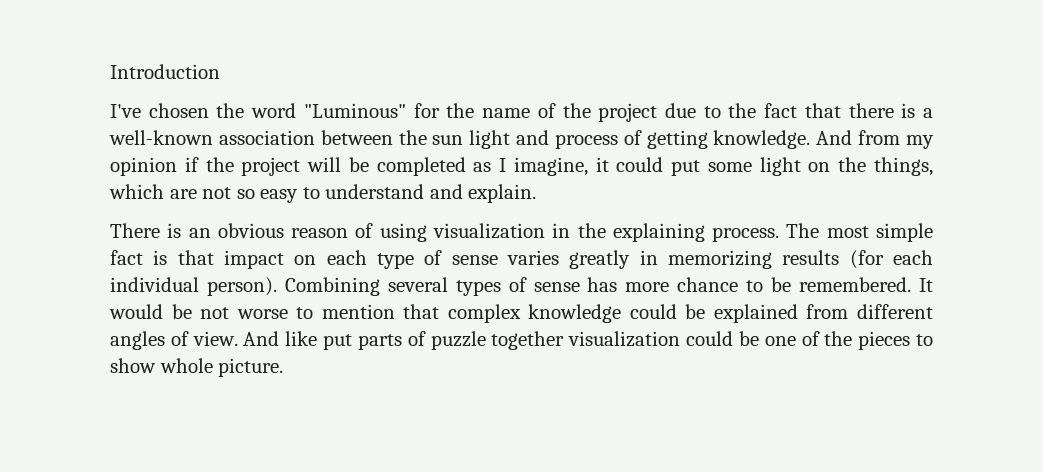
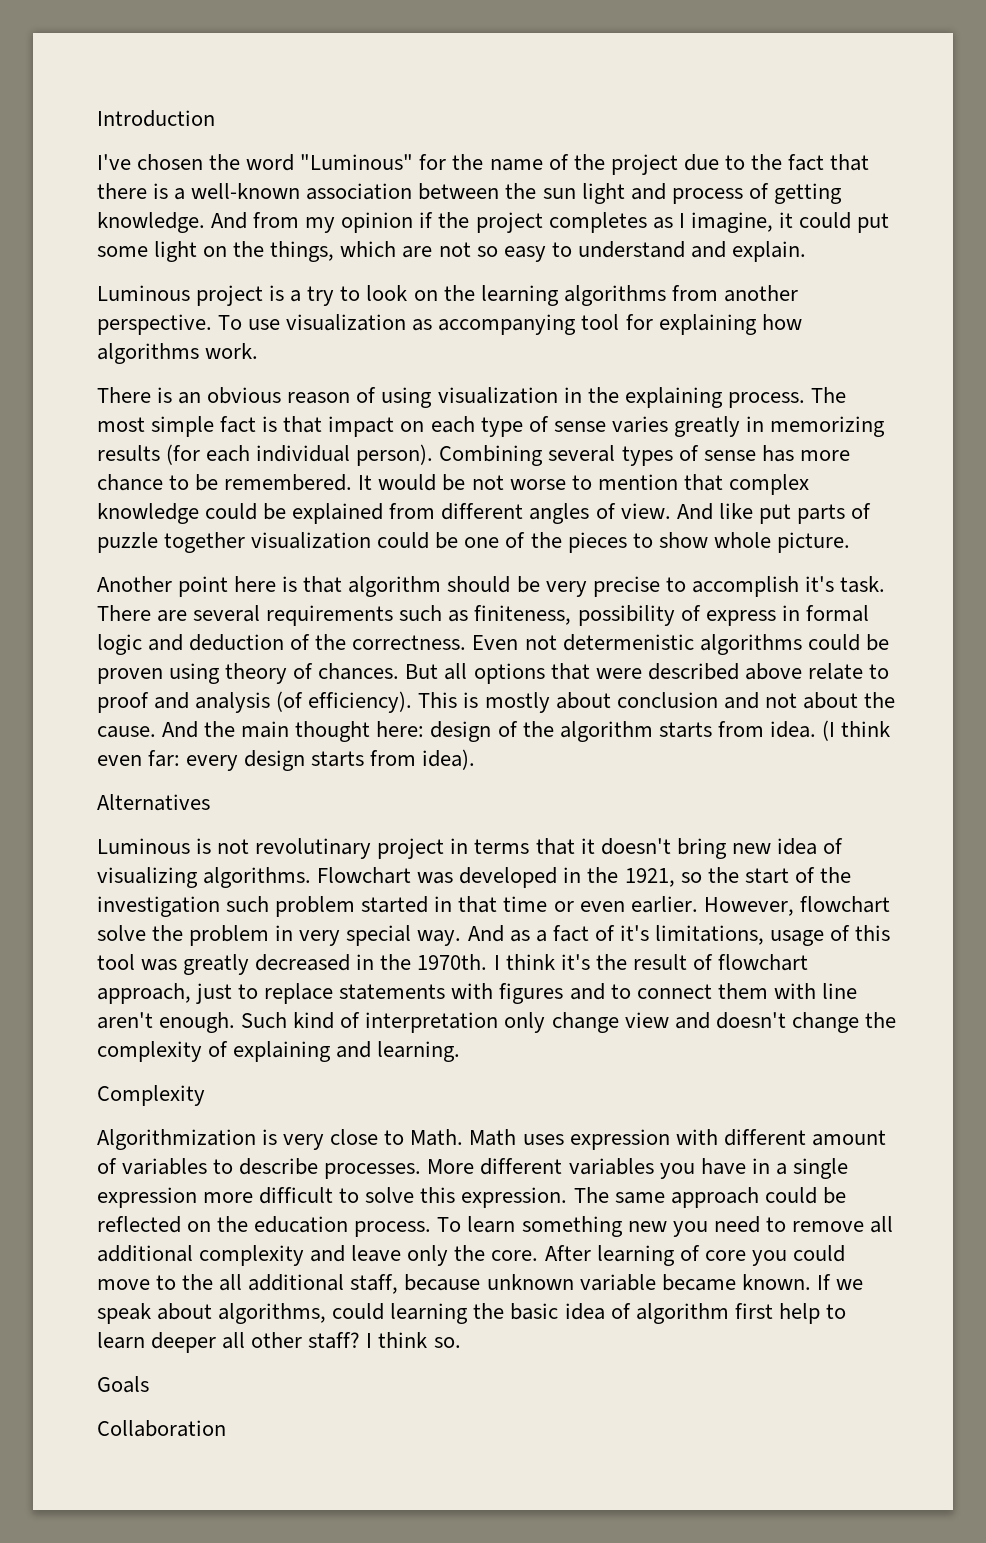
- And from my opinion if the project will be completed as I imagine, it could put some light on the things, which are not so easy to understand and explain.
+ And from my opinion if the project completes as I imagine, it could put some light on the things, which are not so easy to understand and explain.
+ Luminous project is a try to look on the learning algorithms from another perspective. To use visualization as accompanying tool for explaining how algorithms work.
+ Another point here is that algorithm should be very precise to accomplish it's task. There are several requirements such as finiteness, possibility of express in formal logic and deduction of the correctness. Even not determenistic algorithms could be proven using theory of chances. But all options that were described above relate to proof and analysis (of efficiency). This is mostly about conclusion and not about the cause. And the main thought here: design of the algorithm starts from idea. (I think even far: every design starts from idea).
+ Alternatives
+ Luminous is not revolutinary project in terms that it doesn't bring new idea of visualizing algorithms. Flowchart was developed in the 1921, so the start of the investigation such problem started in that time or even earlier. However, flowchart solve the problem in very special way. And as a fact of it's limitations, usage of this tool was greatly decreased in the 1970th. I think it's the result of flowchart approach, just to replace statements with figures and to connect them with line aren't enough. Such kind of interpretation only change view and doesn't change the complexity of explaining and learning.
+ Complexity
+ Algorithmization is very close to Math. Math uses expression with different amount of variables to describe processes. More different variables you have in a single expression more difficult to solve this expression. The same approach could be reflected on the education process. To learn something new you need to remove all additional complexity and leave only the core. After learning of core you could move to the all additional staff, because unknown variable became known. If we speak about algorithms, could learning the basic idea of algorithm first help to learn deeper all other staff? I think so.
+ Goals
+ Collaboration

